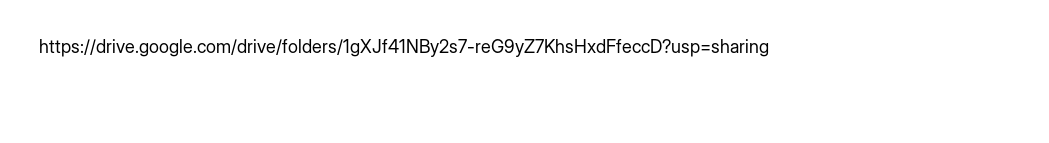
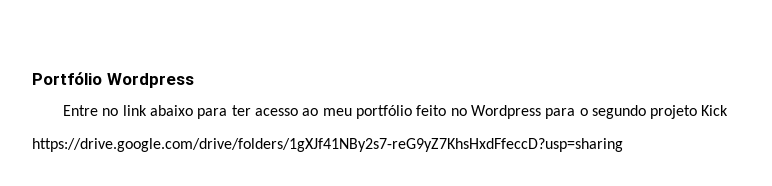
+ Portfólio Wordpress
+ Entre no link abaixo para ter acesso ao meu portfólio feito no Wordpress para o segundo projeto Kick

